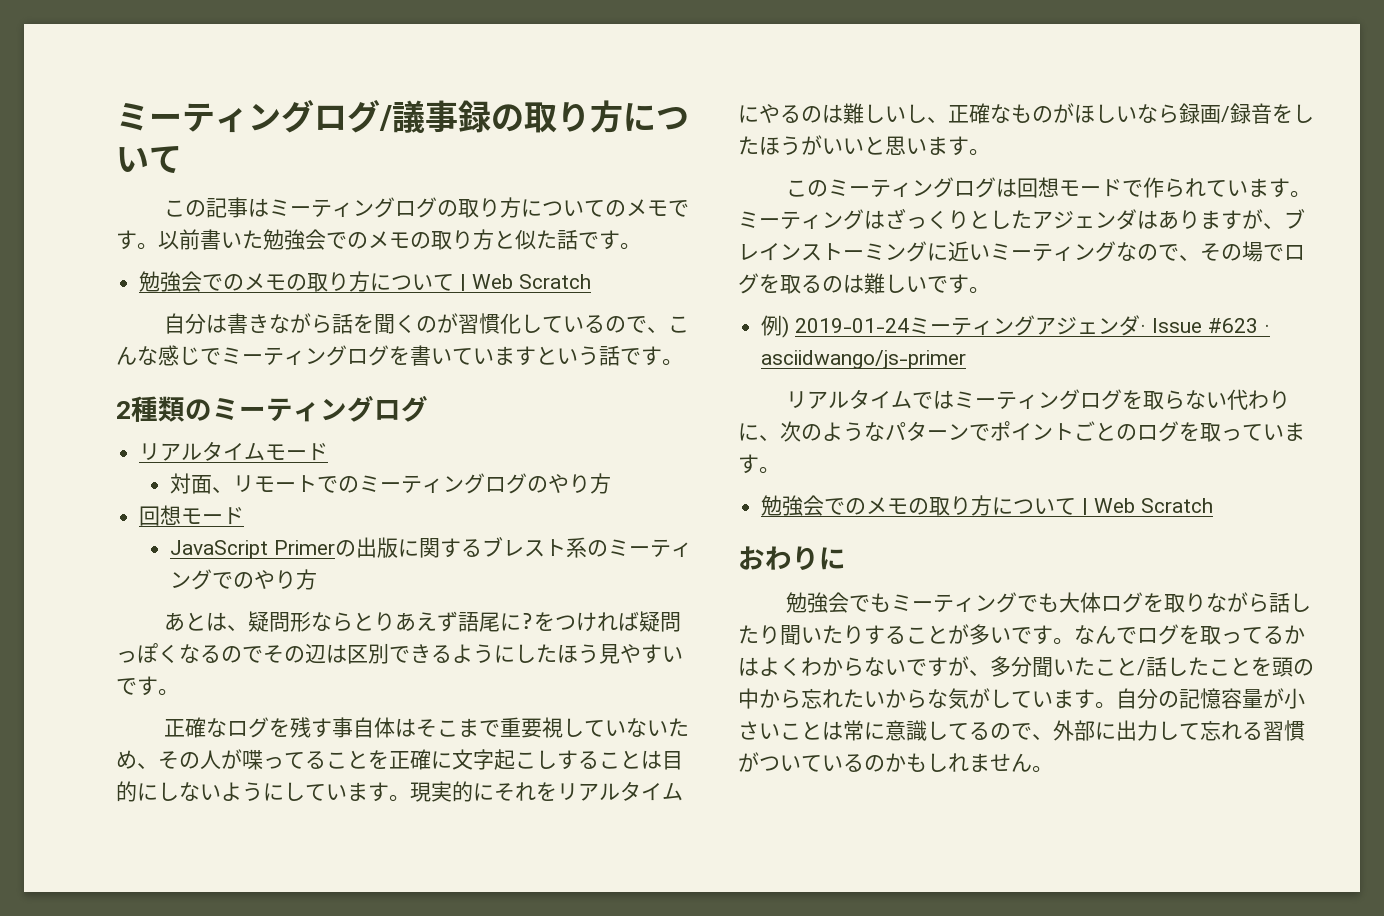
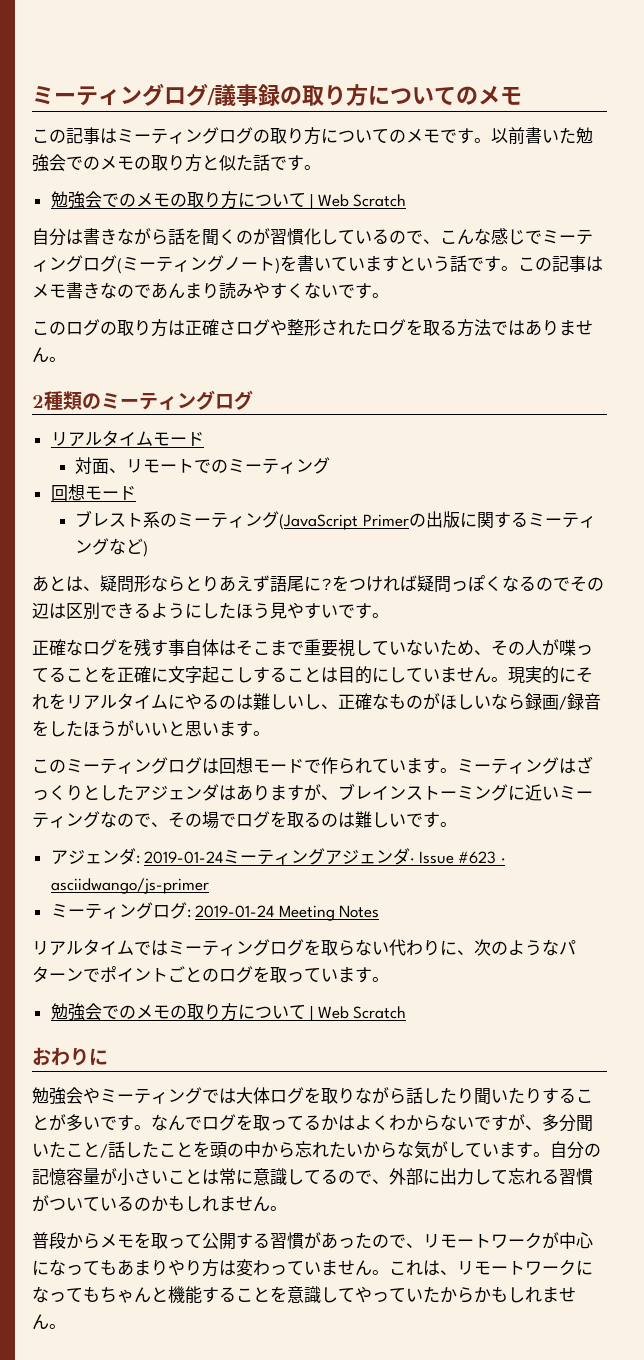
- ミーティングログ/議事録の取り方について
+ ミーティングログ/議事録の取り方についてのメモ
- 自分は書きながら話を聞くのが習慣化しているので、こんな感じでミーティングログを書いていますという話です。
+ 自分は書きながら話を聞くのが習慣化しているので、こんな感じでミーティングログ(ミーティングノート)を書いていますという話です。この記事はメモ書きなのであんまり読みやすくないです。
+ このログの取り方は正確さログや整形されたログを取る方法ではありません。
- 対面、リモートでのミーティングログのやり方
+ 対面、リモートでのミーティング
- JavaScript Primerの出版に関するブレスト系のミーティングでのやり方
+ ブレスト系のミーティング(JavaScript Primerの出版に関するミーティングなど)
- 正確なログを残す事自体はそこまで重要視していないため、その人が喋ってることを正確に文字起こしすることは目的にしないようにしています。
+ 正確なログを残す事自体はそこまで重要視していないため、その人が喋ってることを正確に文字起こしすることは目的にしていません。
- 例) 2019-01-24ミーティングアジェンダ· Issue #623 · asciidwango/js-primer
+ アジェンダ: 2019-01-24ミーティングアジェンダ· Issue #623 · asciidwango/js-primer
+ ミーティングログ: 2019-01-24 Meeting Notes
- 勉強会でもミーティングでも大体ログを取りながら話したり聞いたりすることが多いです。
+ 勉強会やミーティングでは大体ログを取りながら話したり聞いたりすることが多いです。
+ 普段からメモを取って公開する習慣があったので、リモートワークが中心になってもあまりやり方は変わっていません。これは、リモートワークになってもちゃんと機能することを意識してやっていたからかもしれません。

